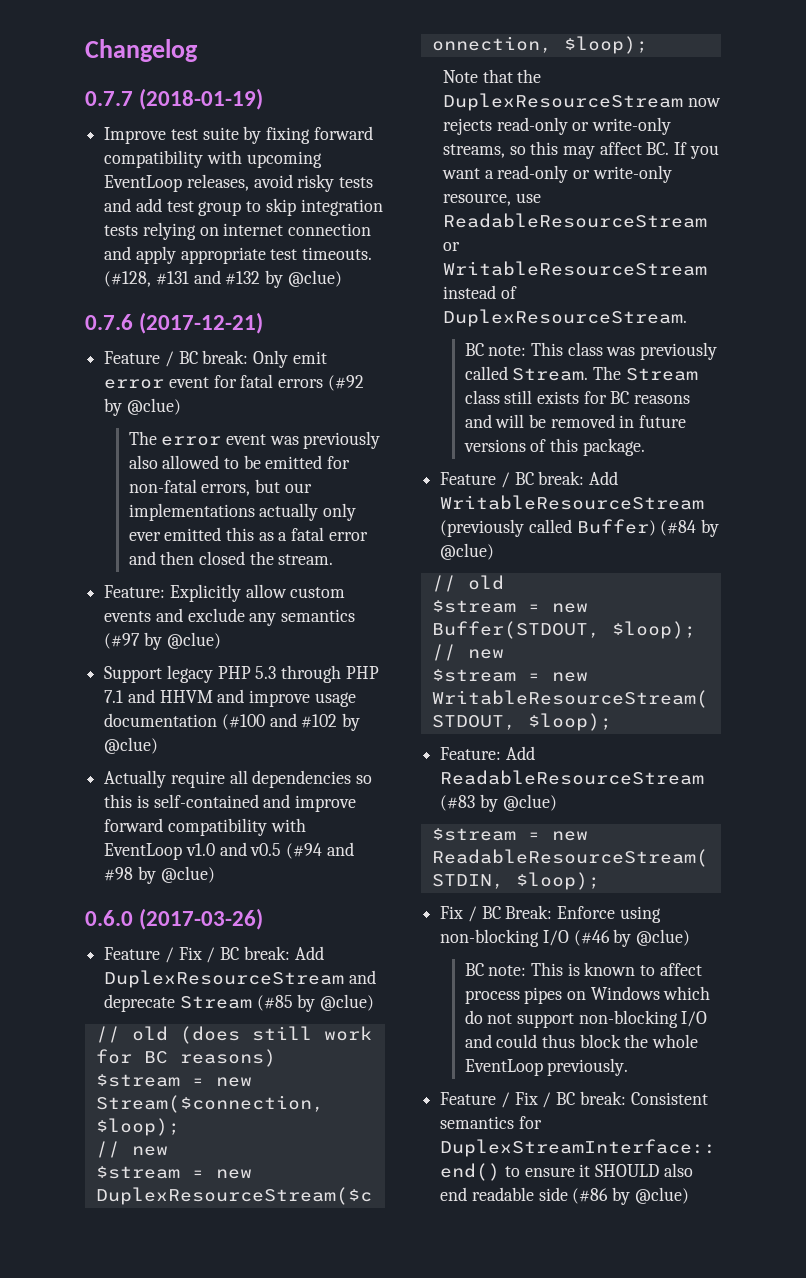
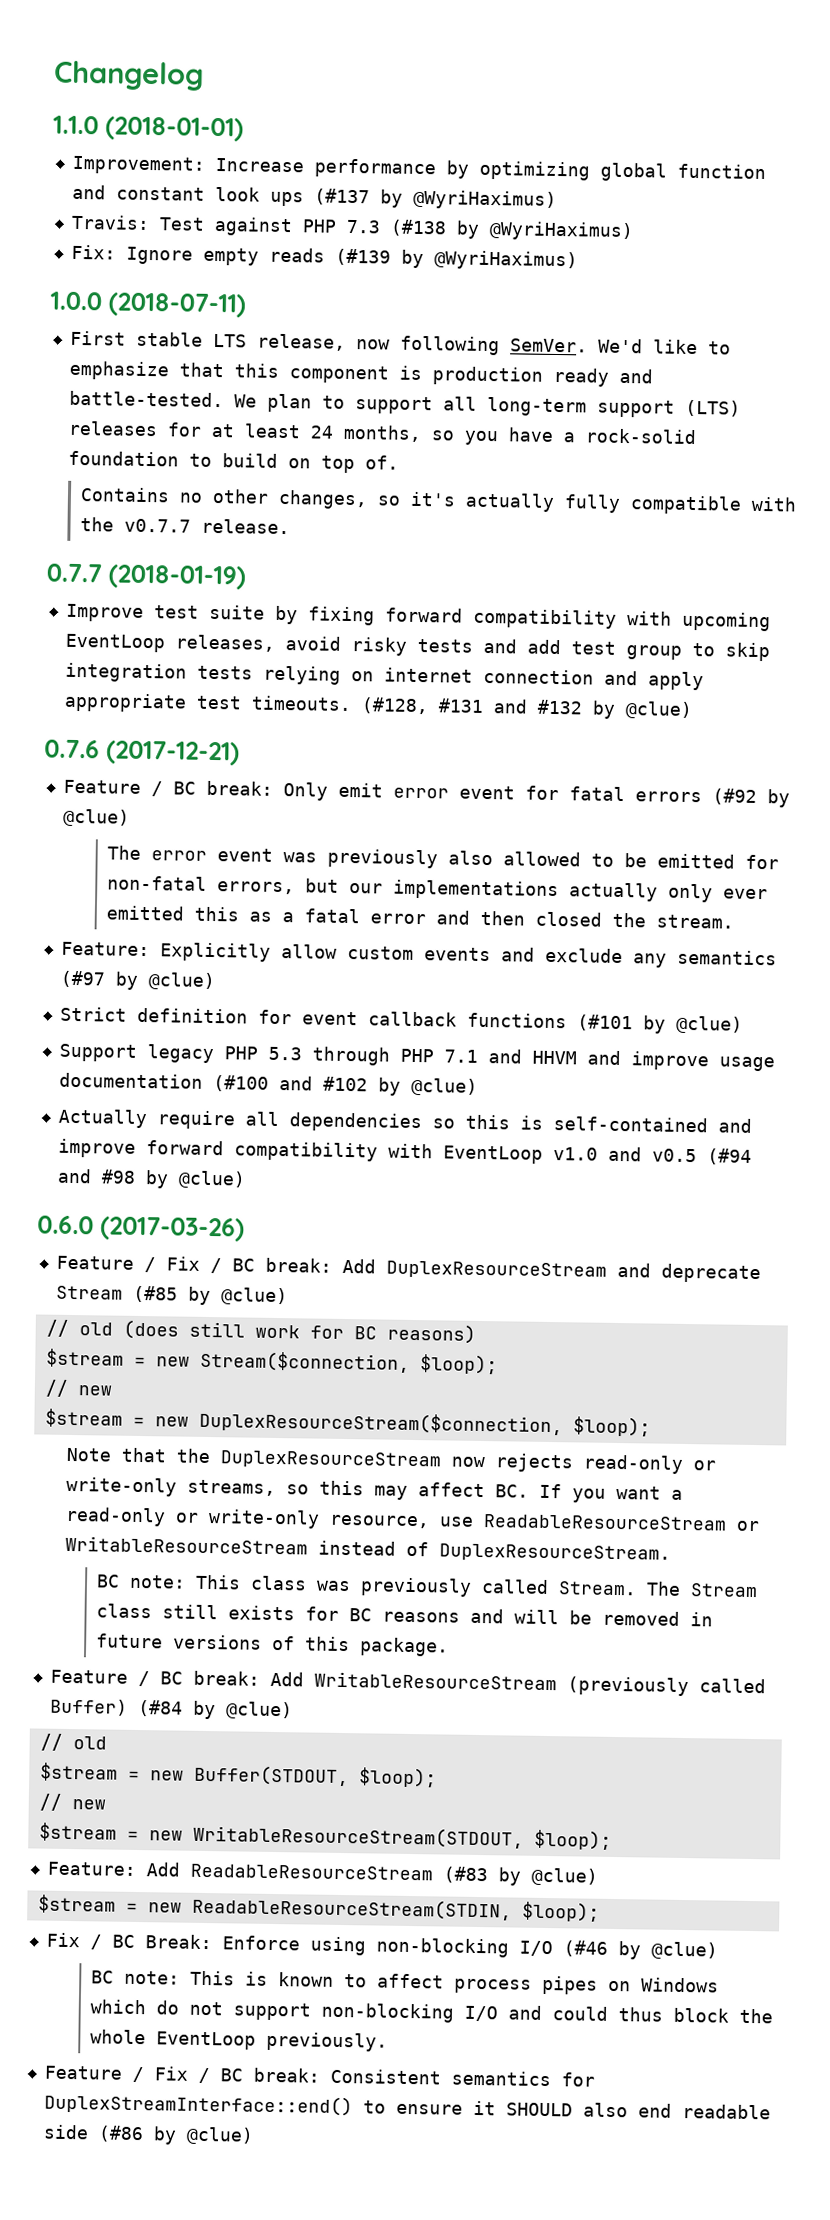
+ 1.1.0 (2018-01-01)
+ Improvement: Increase performance by optimizing global function and constant look ups (#137 by @WyriHaximus)
+ Travis: Test against PHP 7.3 (#138 by @WyriHaximus)
+ Fix: Ignore empty reads (#139 by @WyriHaximus)
+ 1.0.0 (2018-07-11)
+ First stable LTS release, now following SemVer. We'd like to emphasize that this component is production ready and battle-tested. We plan to support all long-term support (LTS) releases for at least 24 months, so you have a rock-solid foundation to build on top of.
+ Contains no other changes, so it's actually fully compatible with the v0.7.7 release.
+ Strict definition for event callback functions (#101 by @clue)

